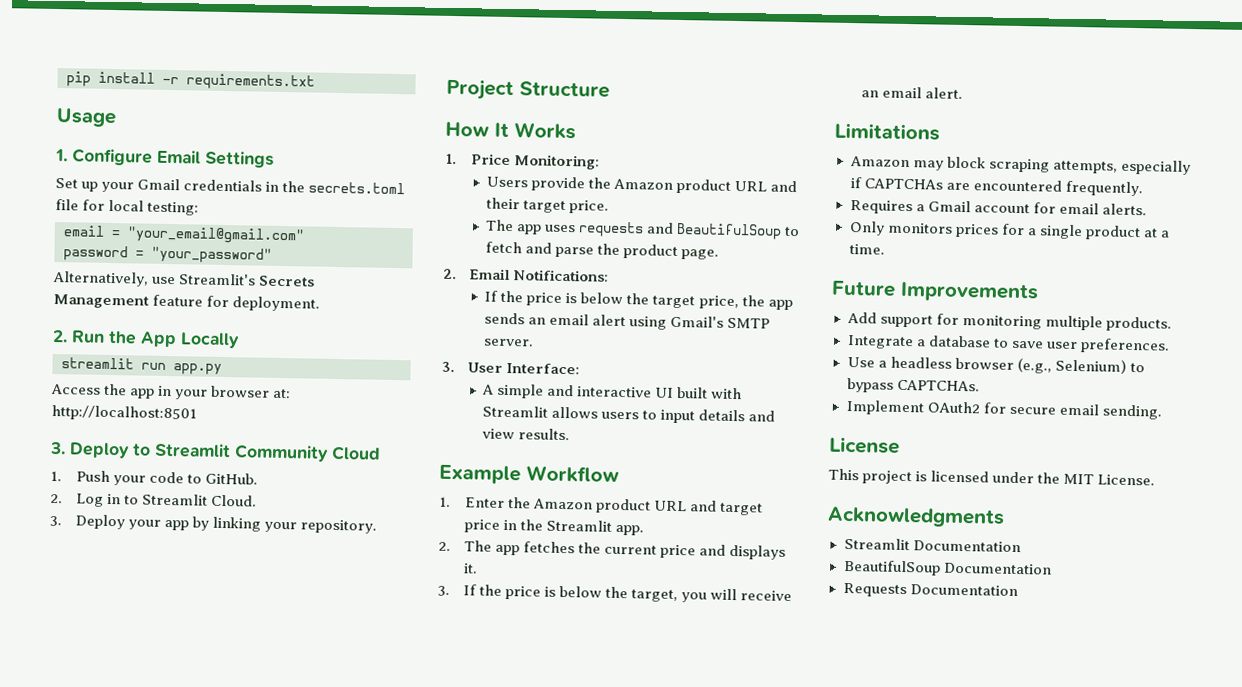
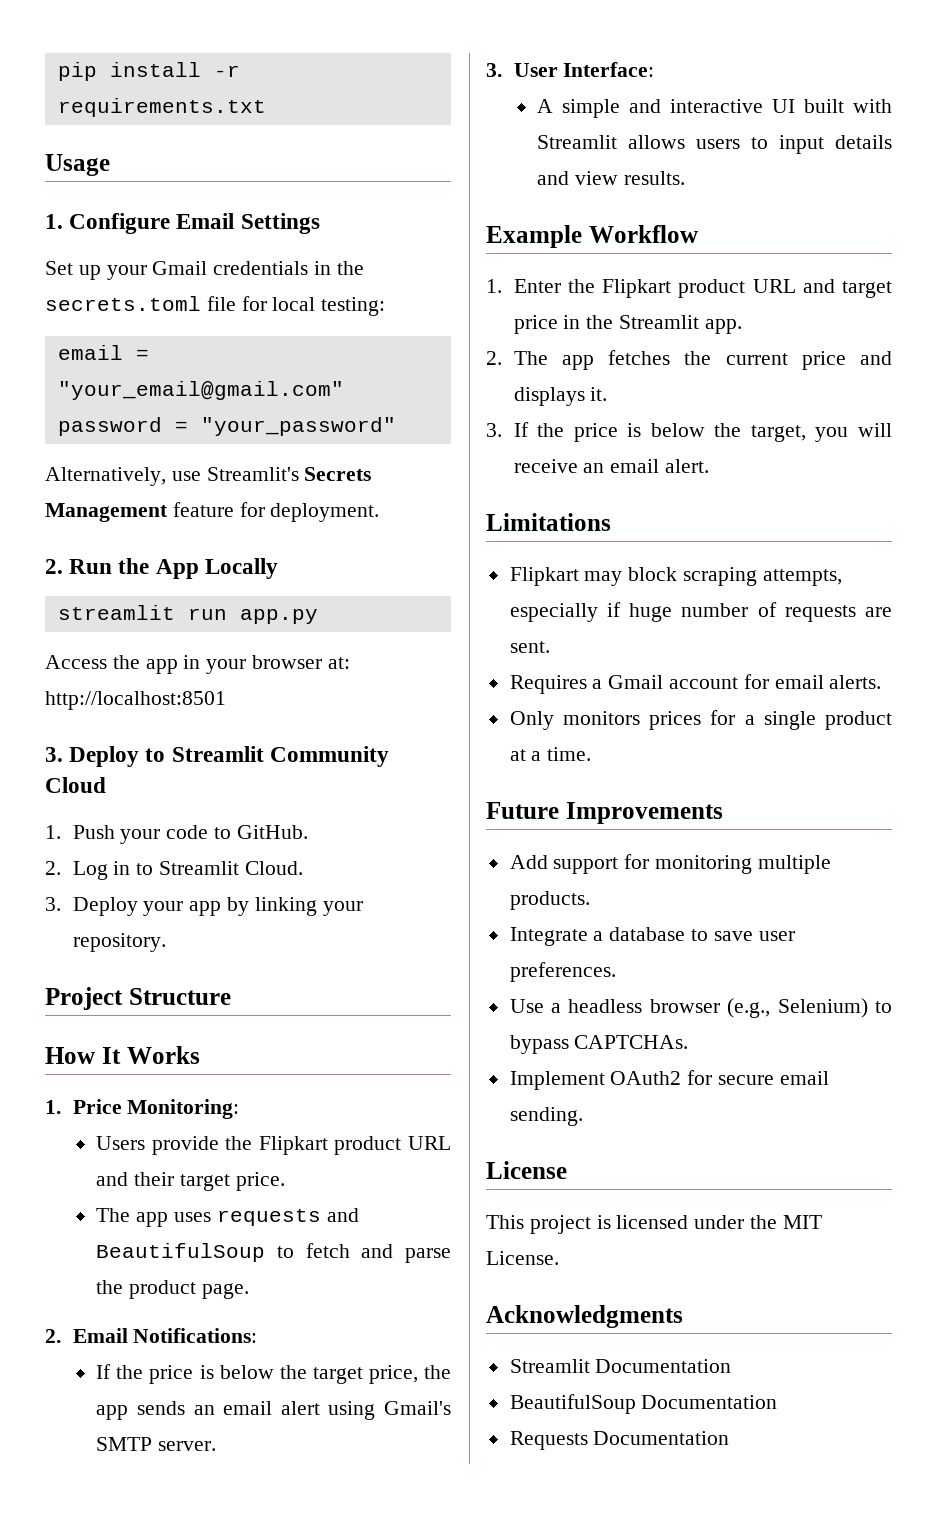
- Users provide the Amazon product URL and their target price.
+ Users provide the Flipkart product URL and their target price.
- 1. Enter the Amazon product URL and target price in the Streamlit app.
+ 1. Enter the Flipkart product URL and target price in the Streamlit app.
- Amazon may block scraping attempts, especially if CAPTCHAs are encountered frequently.
+ Flipkart may block scraping attempts, especially if huge number of requests are sent.

